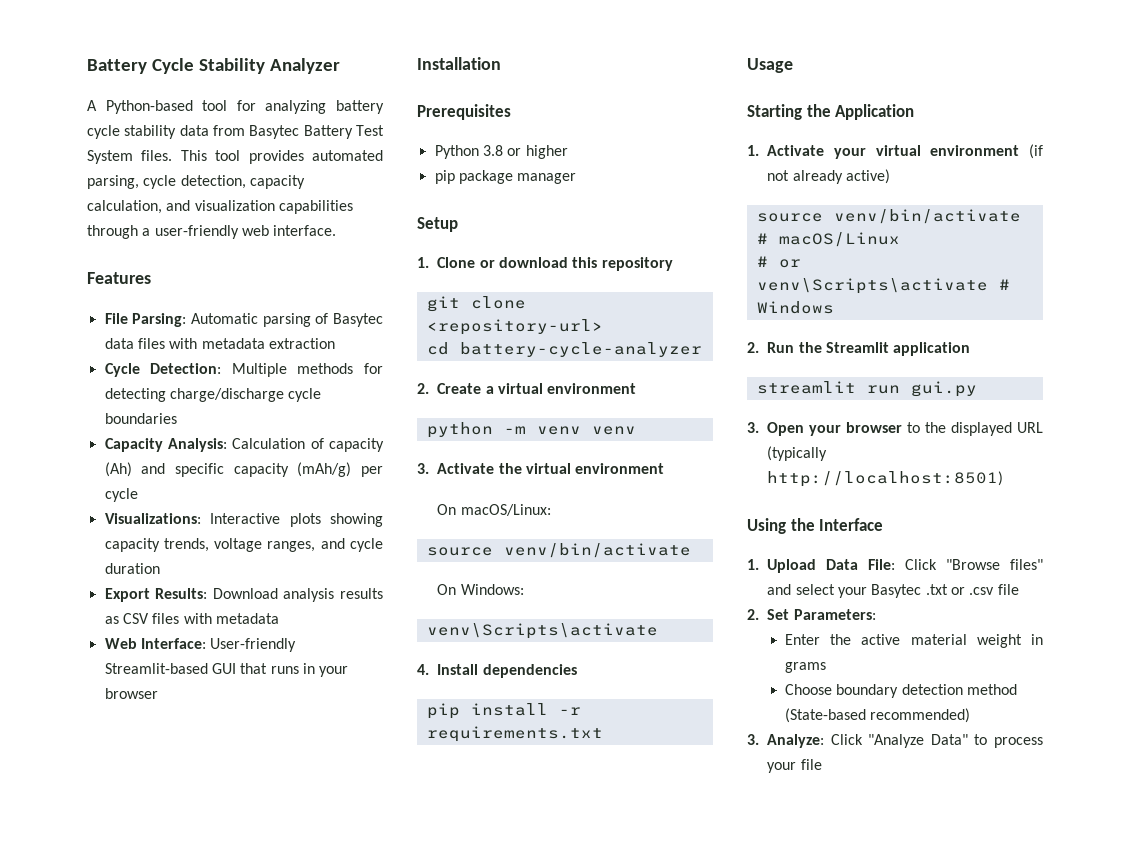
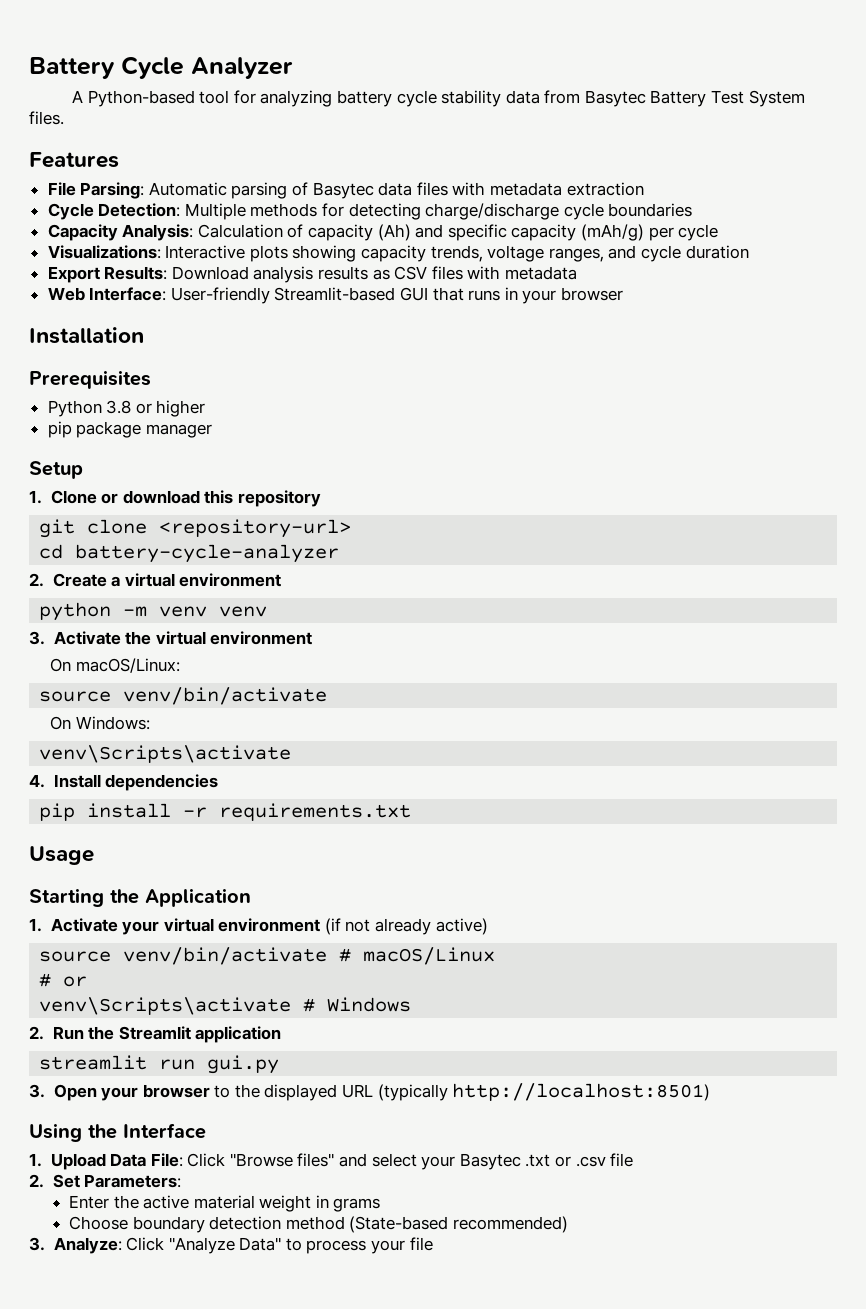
- Battery Cycle Stability Analyzer
+ Battery Cycle Analyzer
- This tool provides automated parsing, cycle detection, capacity calculation, and visualization capabilities through a user-friendly web interface.

